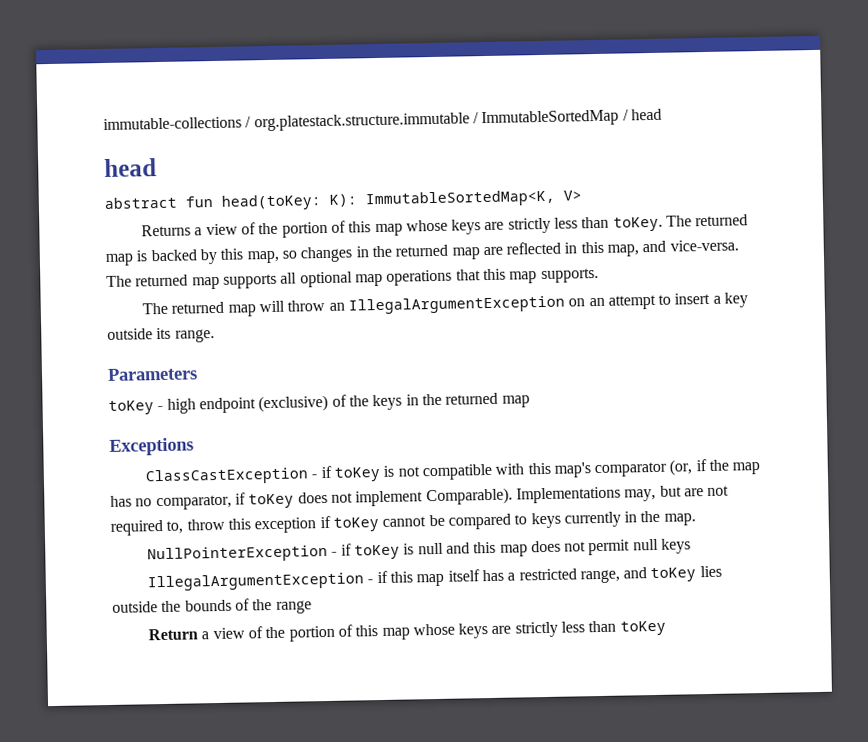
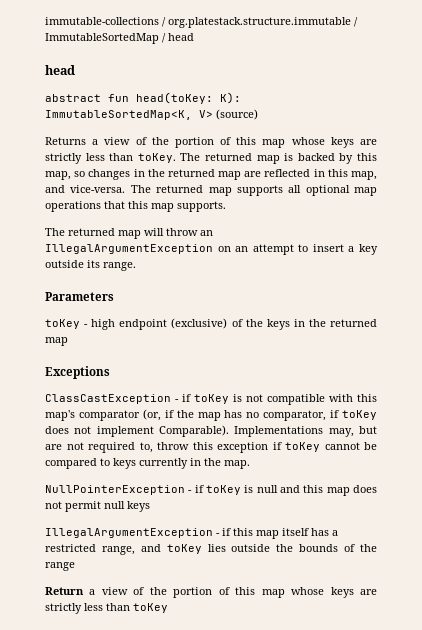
- abstract fun head(toKey: K): ImmutableSortedMap<K, V>
+ abstract fun head(toKey: K): ImmutableSortedMap<K, V> (source)

